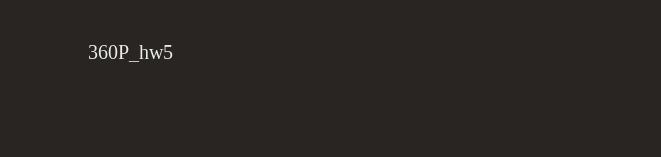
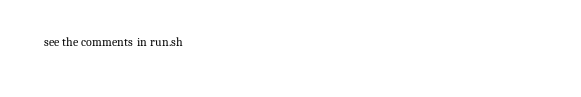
- 360P_hw5
+ see the comments in run.sh

